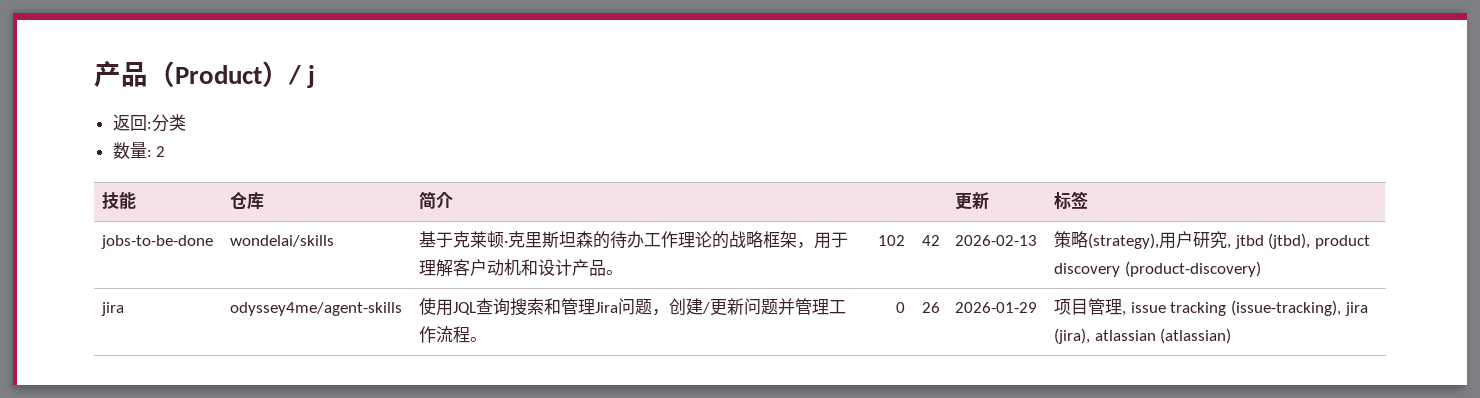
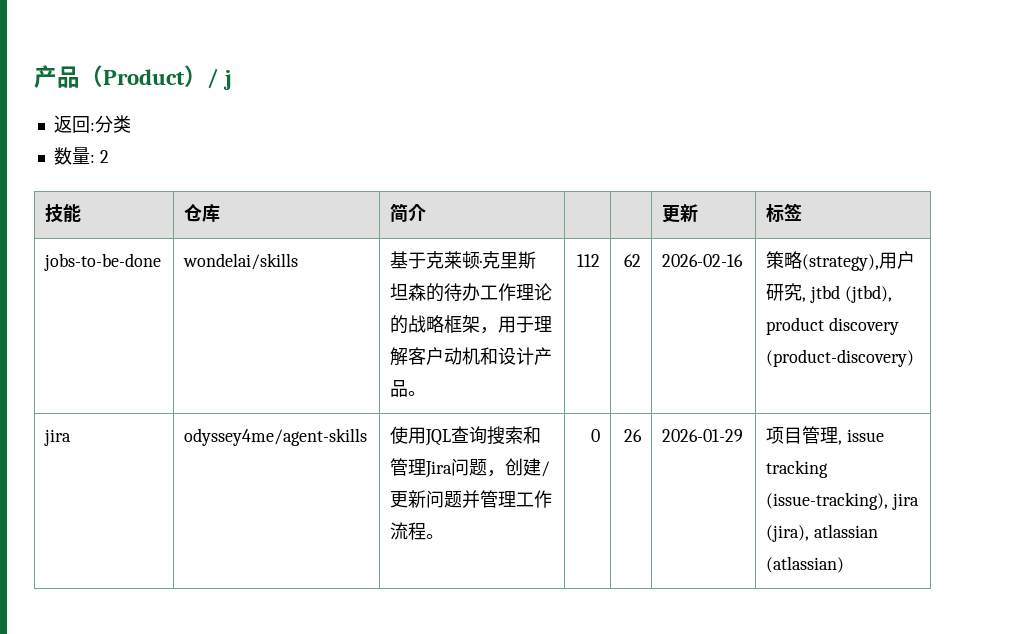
- jobs-to-be-done | wondelai/skills | 基于克莱顿·克里斯坦森的待办工作理论的战略框架，用于理解客户动机和设计产品。 | 102 | 42 | 2026-02-13 | 策略(strategy),用户研究, jtbd (jtbd), product discovery (product-discovery)
+ jobs-to-be-done | wondelai/skills | 基于克莱顿·克里斯坦森的待办工作理论的战略框架，用于理解客户动机和设计产品。 | 112 | 62 | 2026-02-16 | 策略(strategy),用户研究, jtbd (jtbd), product discovery (product-discovery)

